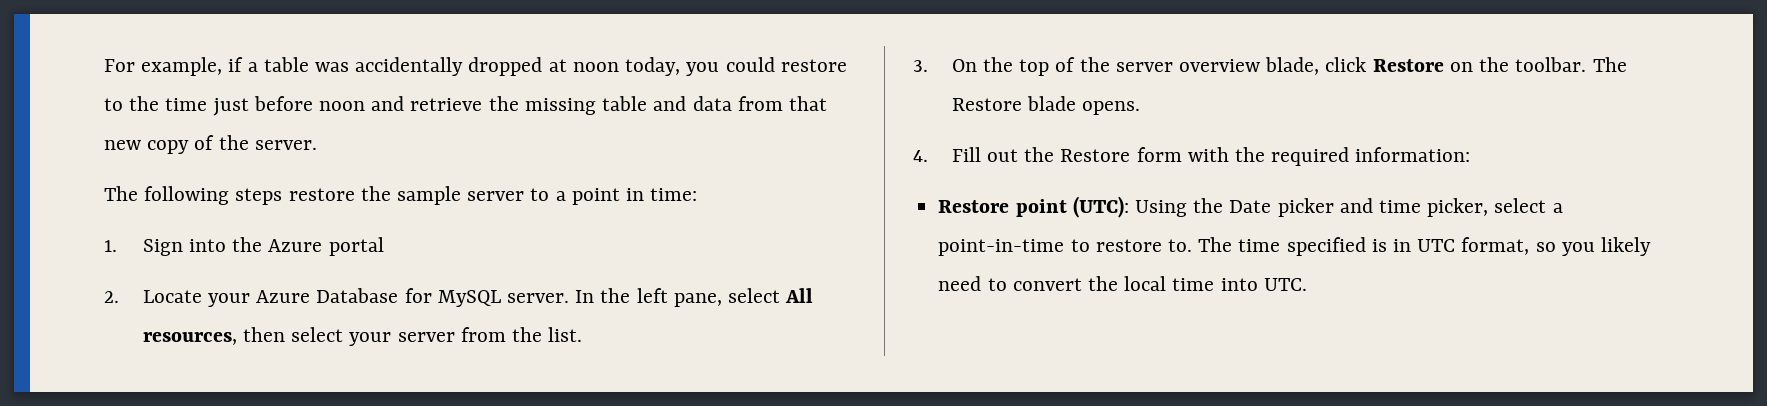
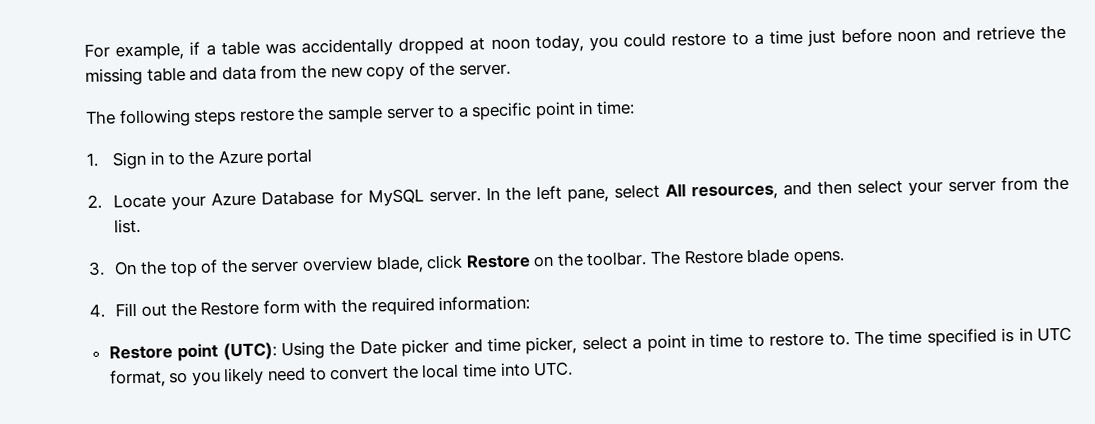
- For example, if a table was accidentally dropped at noon today, you could restore to the time just before noon and retrieve the missing table and data from that new copy of the server.
+ For example, if a table was accidentally dropped at noon today, you could restore to a time just before noon and retrieve the missing table and data from the new copy of the server.
- The following steps restore the sample server to a point in time:
+ The following steps restore the sample server to a specific point in time:
- 1. Sign into the Azure portal
+ 1. Sign in to the Azure portal
- In the left pane, select All resources, then select your server from the list.
+ In the left pane, select All resources, and then select your server from the list.
- Restore point (UTC): Using the Date picker and time picker, select a point-in-time to restore to.
+ Restore point (UTC): Using the Date picker and time picker, select a point in time to restore to.

